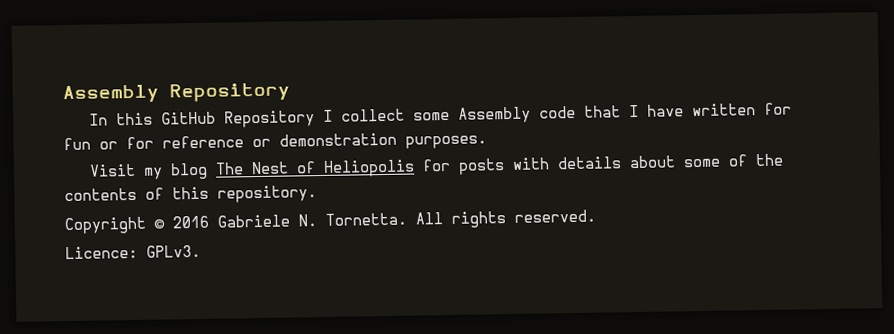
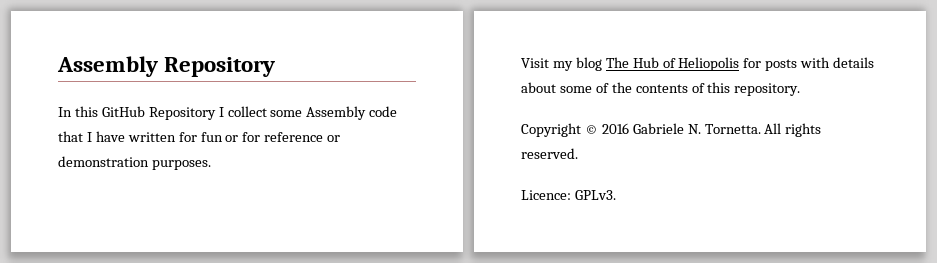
- Visit my blog The Nest of Heliopolis for posts with details about some of the contents of this repository.
+ Visit my blog The Hub of Heliopolis for posts with details about some of the contents of this repository.

